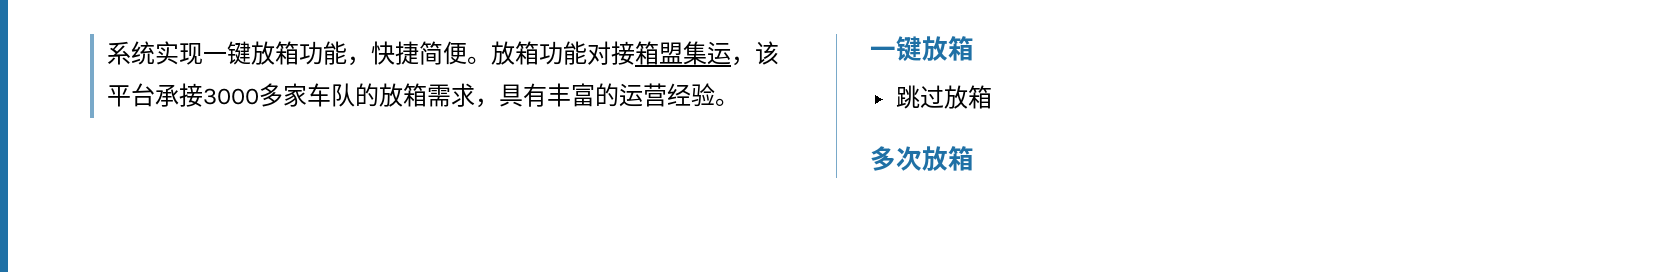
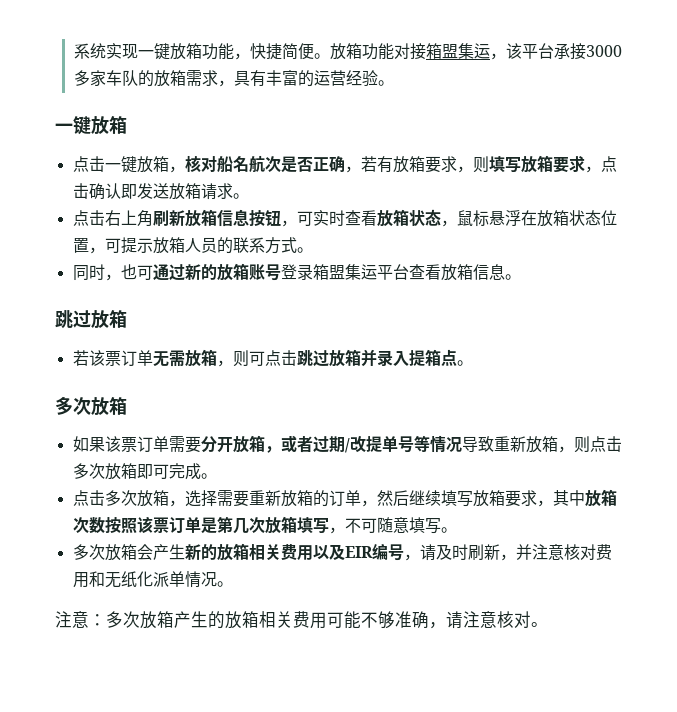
+ 点击一键放箱，核对船名航次是否正确，若有放箱要求，则填写放箱要求，点击确认即发送放箱请求。
+ 点击右上角刷新放箱信息按钮，可实时查看放箱状态，鼠标悬浮在放箱状态位置，可提示放箱人员的联系方式。
+ 同时，也可通过新的放箱账号登录箱盟集运平台查看放箱信息。
  跳过放箱
+ 若该票订单无需放箱，则可点击跳过放箱并录入提箱点。
  多次放箱
+ 如果该票订单需要分开放箱，或者过期/改提单号等情况导致重新放箱，则点击多次放箱即可完成。
+ 点击多次放箱，选择需要重新放箱的订单，然后继续填写放箱要求，其中放箱次数按照该票订单是第几次放箱填写，不可随意填写。
+ 多次放箱会产生新的放箱相关费用以及EIR编号，请及时刷新，并注意核对费用和无纸化派单情况。
+ 注意：多次放箱产生的放箱相关费用可能不够准确，请注意核对。

